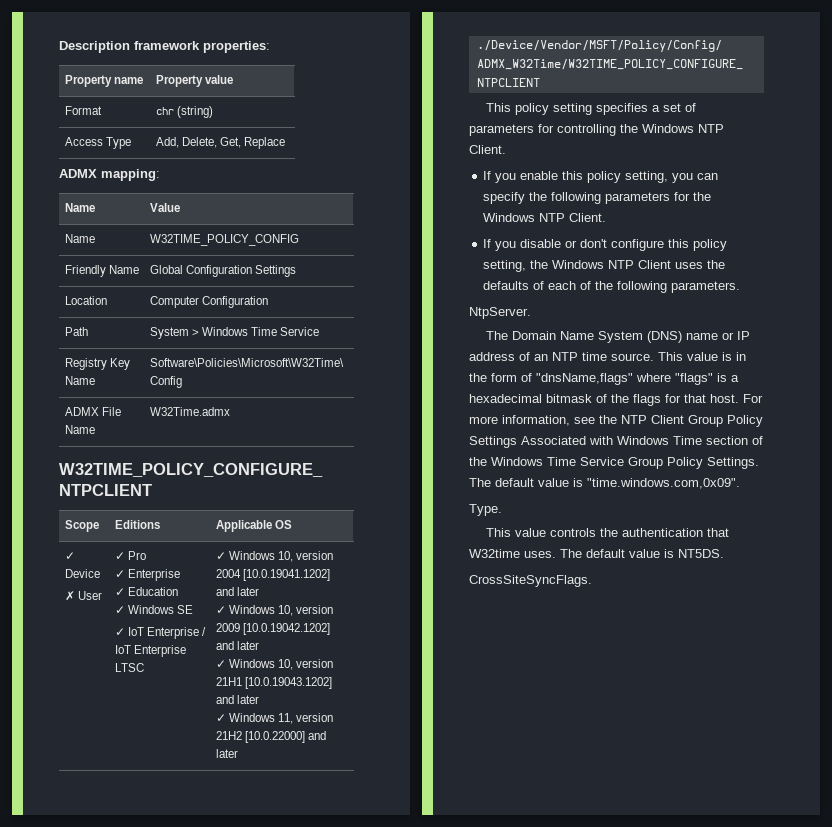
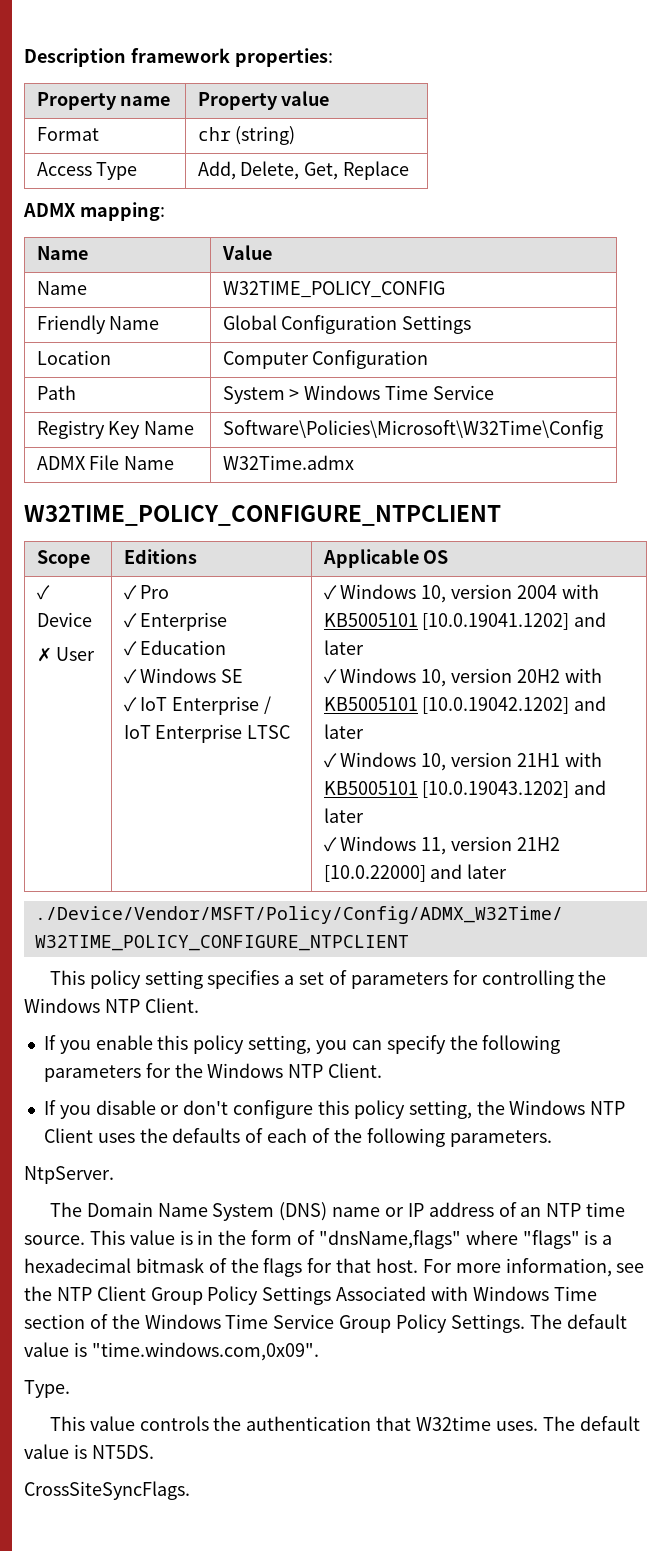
- ✓ Windows 10, version 2004 [10.0.19041.1202] and later
+ ✓ Windows 10, version 2004 with KB5005101 [10.0.19041.1202] and later
- ✓ Windows 10, version 2009 [10.0.19042.1202] and later
+ ✓ Windows 10, version 20H2 with KB5005101 [10.0.19042.1202] and later
- ✓ Windows 10, version 21H1 [10.0.19043.1202] and later
+ ✓ Windows 10, version 21H1 with KB5005101 [10.0.19043.1202] and later

